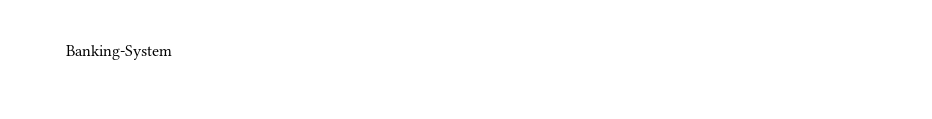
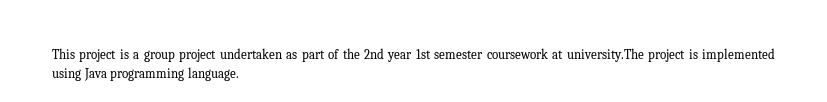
- Banking-System
+ This project is a group project undertaken as part of the 2nd year 1st semester coursework at university.The project is implemented using Java programming language.

